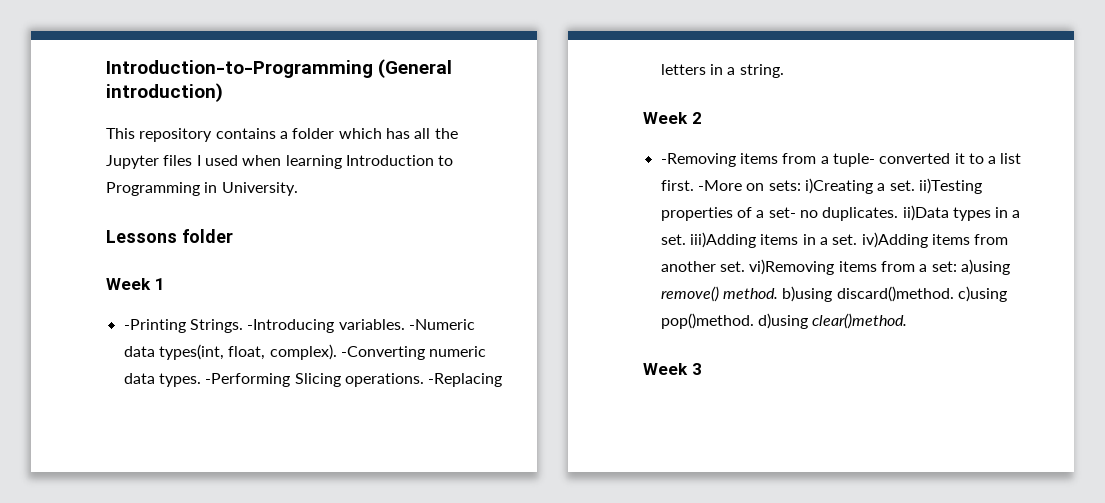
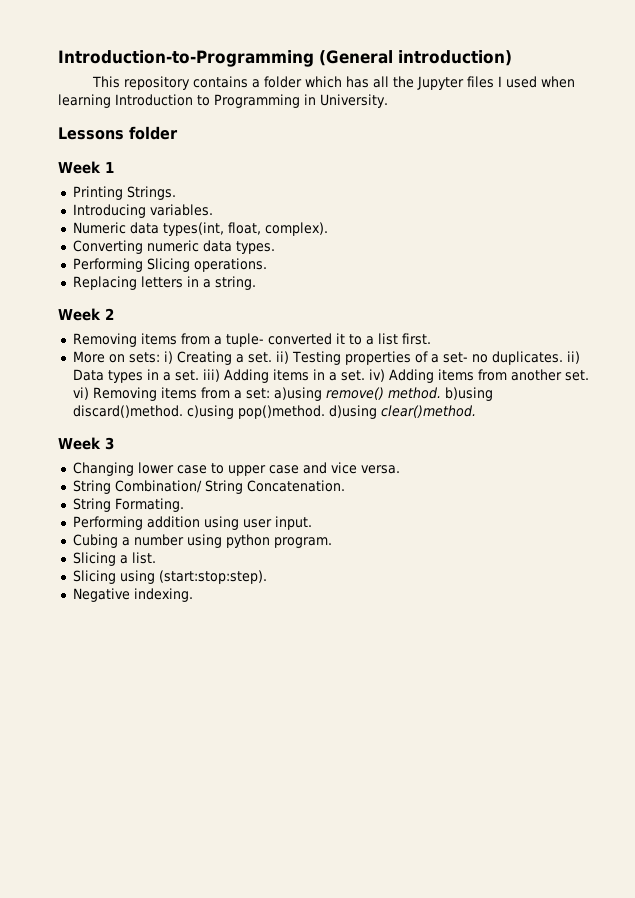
- -Printing Strings. -Introducing variables. -Numeric data types(int, float, complex). -Converting numeric data types. -Performing Slicing operations. -Replacing letters in a string.
+ Printing Strings.
+ Introducing variables.
+ Numeric data types(int, float, complex).
+ Converting numeric data types.
+ Performing Slicing operations.
+ Replacing letters in a string.
- -Removing items from a tuple- converted it to a list first. -More on sets: i)Creating a set. ii)Testing properties of a set- no duplicates. ii)Data types in a set. iii)Adding items in a set. iv)Adding items from another set. vi)Removing items from a set: a)using remove() method. b)using discard()method. c)using pop()method. d)using clear()method.
+ Removing items from a tuple- converted it to a list first.
+ More on sets: i) Creating a set. ii) Testing properties of a set- no duplicates. ii) Data types in a set. iii) Adding items in a set. iv) Adding items from another set. vi) Removing items from a set: a)using remove() method. b)using discard()method. c)using pop()method. d)using clear()method.
+ Changing lower case to upper case and vice versa.
+ String Combination/ String Concatenation.
+ String Formating.
+ Performing addition using user input.
+ Cubing a number using python program.
+ Slicing a list.
+ Slicing using (start:stop:step).
+ Negative indexing.

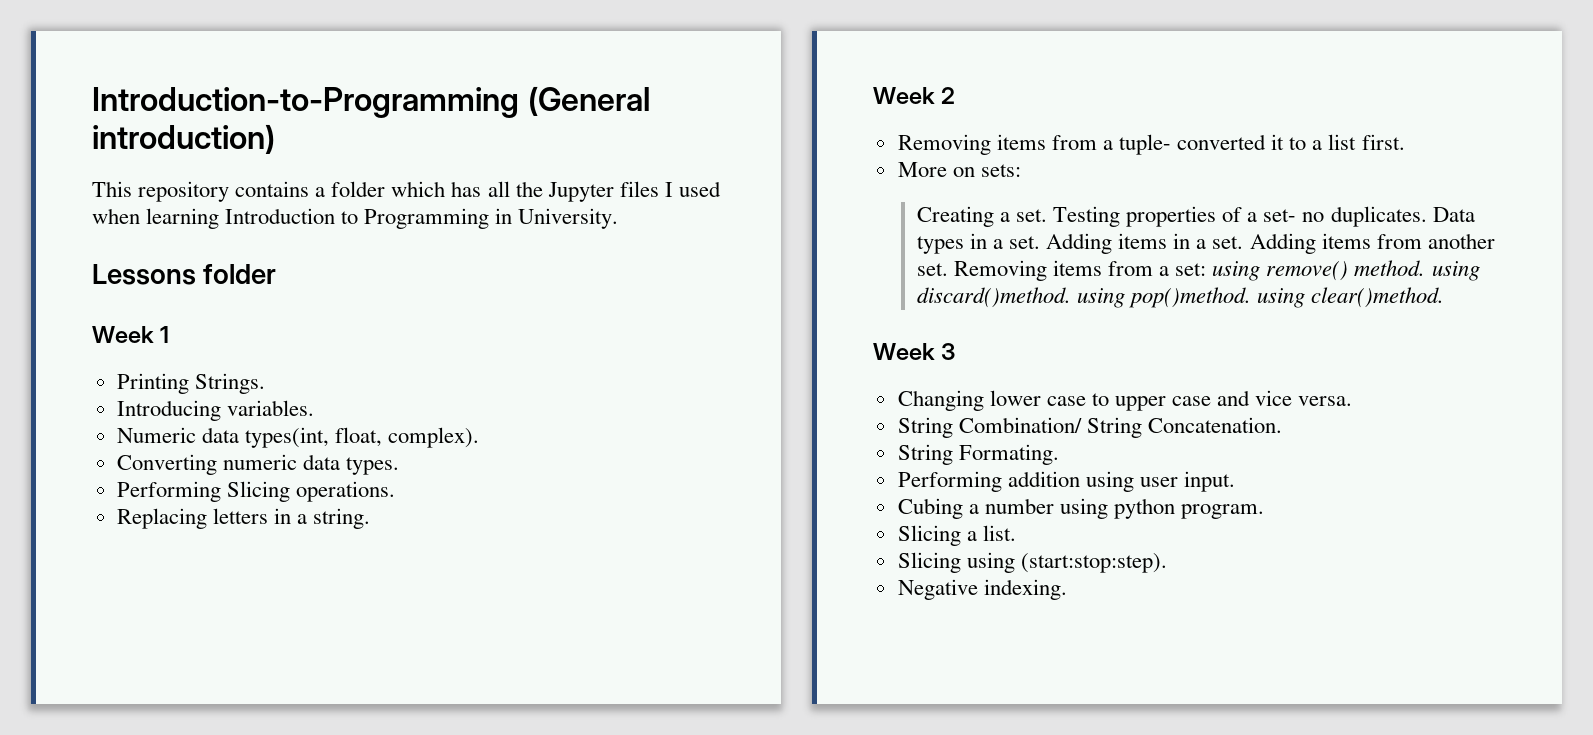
- More on sets: i) Creating a set. ii) Testing properties of a set- no duplicates. ii) Data types in a set. iii) Adding items in a set. iv) Adding items from another set. vi) Removing items from a set: a)using remove() method. b)using discard()method. c)using pop()method. d)using clear()method.
+ More on sets:
+ Creating a set. Testing properties of a set- no duplicates. Data types in a set. Adding items in a set. Adding items from another set. Removing items from a set: using remove() method. using discard()method. using pop()method. using clear()method.

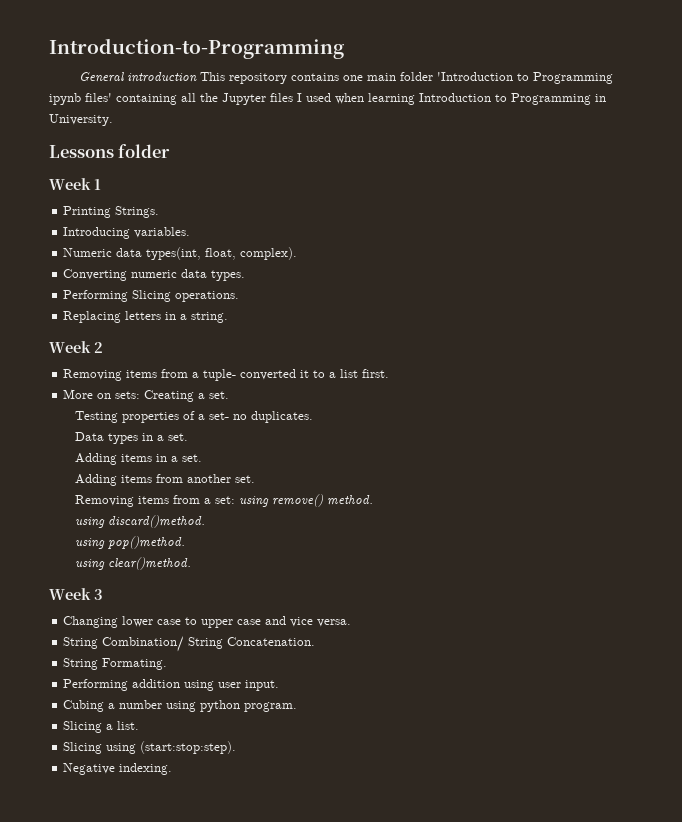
- Introduction-to-Programming (General introduction)
- This repository contains a folder which has all the Jupyter files I used when learning Introduction to Programming in University.
+ Introduction-to-Programming
+ General introduction This repository contains one main folder 'Introduction to Programming ipynb files' containing all the Jupyter files I used when learning Introduction to Programming in University.
- More on sets:
- Creating a set. Testing properties of a set- no duplicates. Data types in a set. Adding items in a set. Adding items from another set. Removing items from a set: using remove() method. using discard()method. using pop()method. using clear()method.
+ More on sets: Creating a set.
+ Testing properties of a set- no duplicates.
+ Data types in a set.
+ Adding items in a set.
+ Adding items from another set.
+ Removing items from a set: using remove() method.
+ using discard()method.
+ using pop()method.
+ using clear()method.

